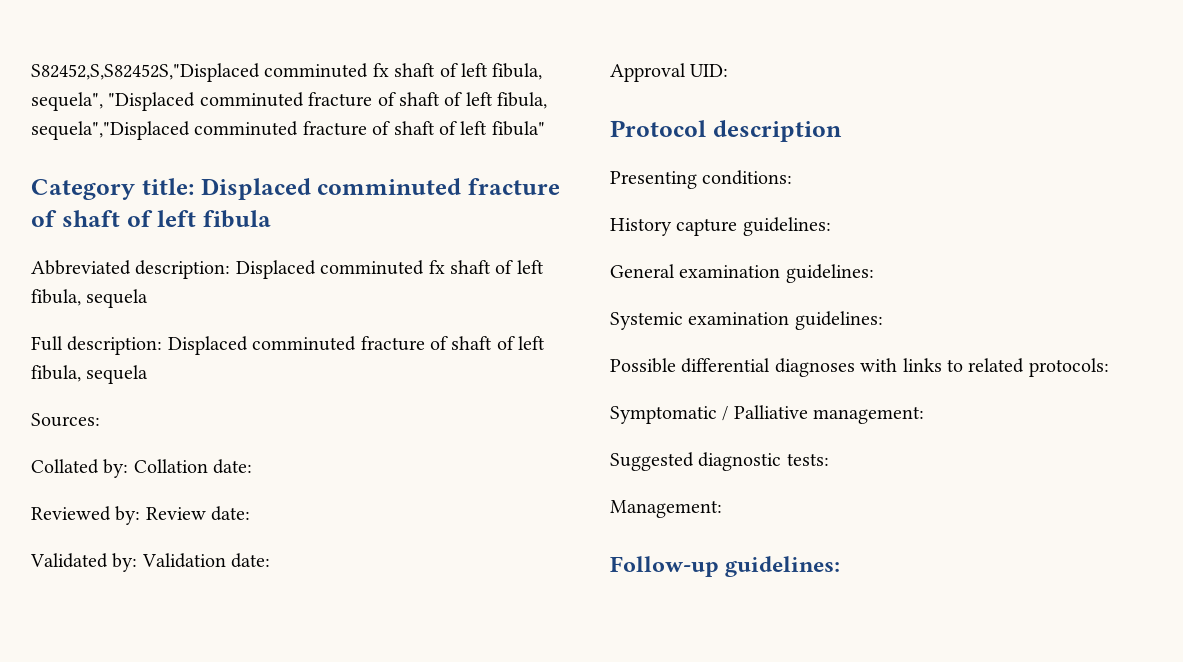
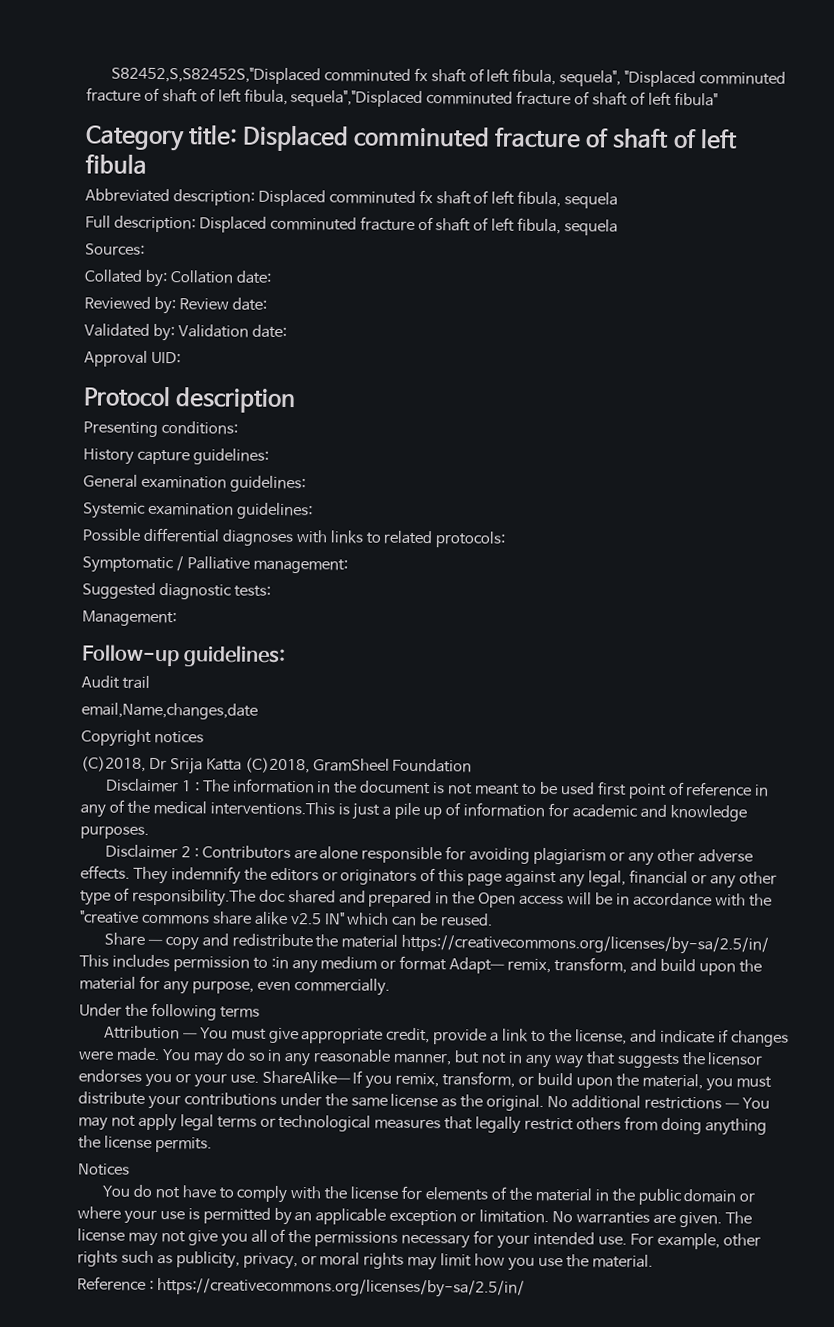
+ Audit trail
+ email,Name,changes,date
+ Copyright notices
+ (C)2018, Dr Srija Katta (C)2018, GramSheel Foundation
+ Disclaimer 1 : The information in the document is not meant to be used first point of reference in any of the medical interventions.This is just a pile up of information for academic and knowledge purposes.
+ Disclaimer 2 : Contributors are alone responsible for avoiding plagiarism or any other adverse effects. They indemnify the editors or originators of this page against any legal, financial or any other type of responsibility.The doc shared and prepared in the Open access will be in accordance with the "creative commons share alike v2.5 IN" which can be reused.
+ Share — copy and redistribute the material https://creativecommons.org/licenses/by-sa/2.5/in/ This includes permission to :in any medium or format Adapt— remix, transform, and build upon the material for any purpose, even commercially.
+ Under the following terms
+ Attribution — You must give appropriate credit, provide a link to the license, and indicate if changes were made. You may do so in any reasonable manner, but not in any way that suggests the licensor endorses you or your use. ShareAlike— If you remix, transform, or build upon the material, you must distribute your contributions under the same license as the original. No additional restrictions — You may not apply legal terms or technological measures that legally restrict others from doing anything the license permits.
+ Notices
+ You do not have to comply with the license for elements of the material in the public domain or where your use is permitted by an applicable exception or limitation. No warranties are given. The license may not give you all of the permissions necessary for your intended use. For example, other rights such as publicity, privacy, or moral rights may limit how you use the material.
+ Reference : https://creativecommons.org/licenses/by-sa/2.5/in/

